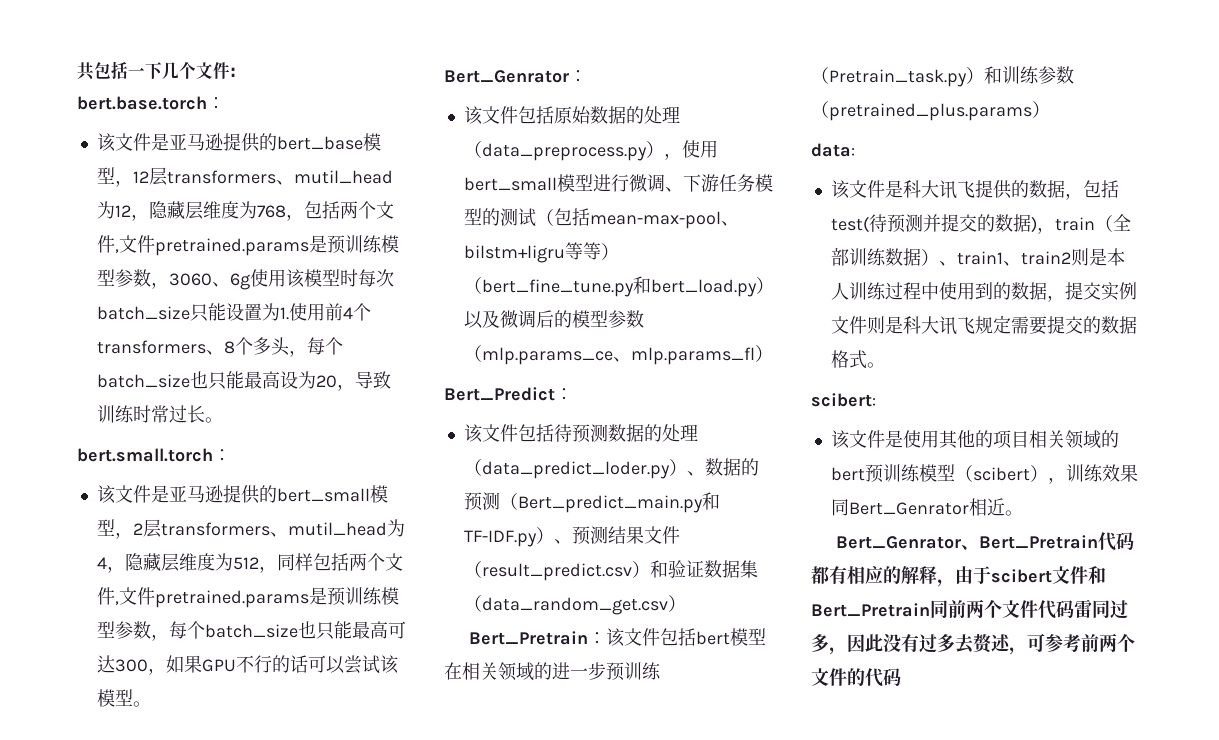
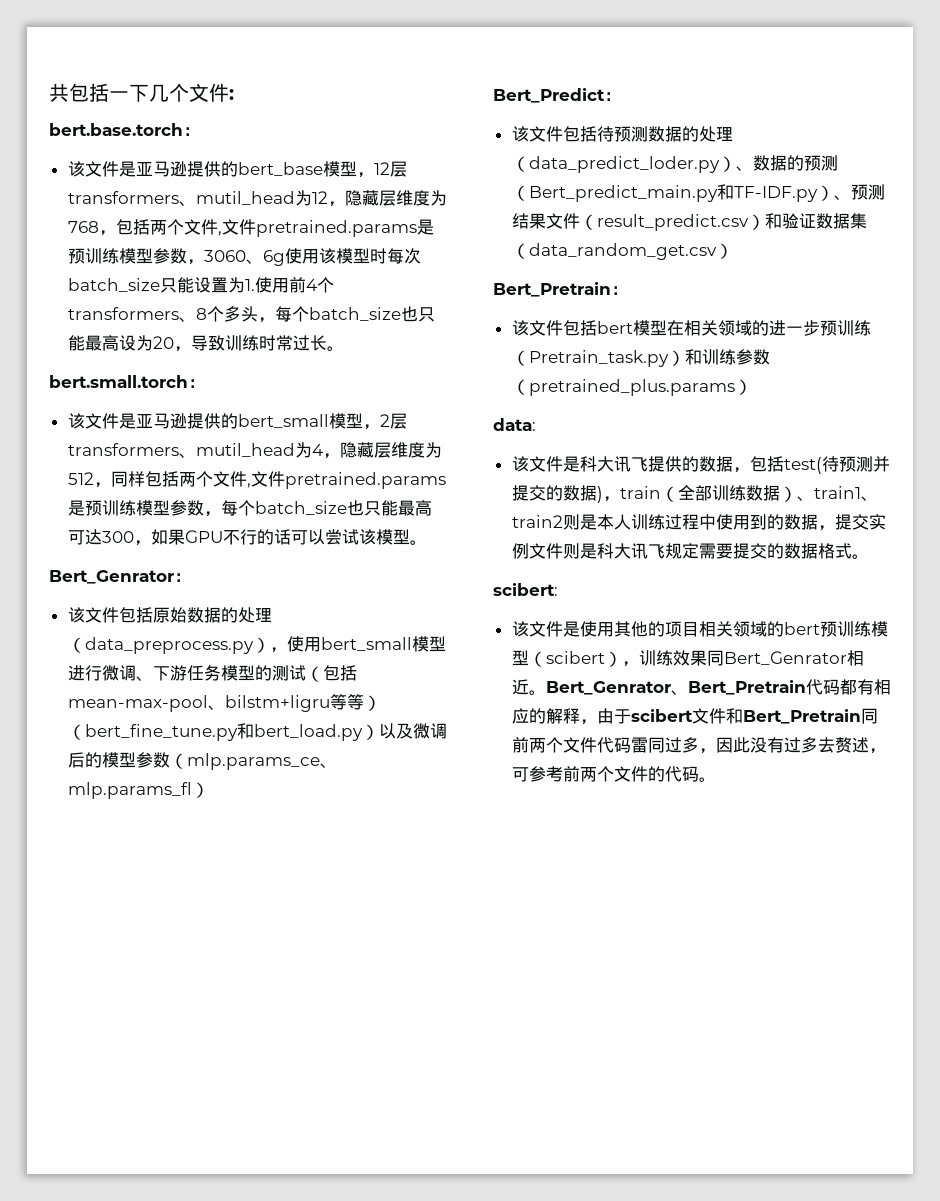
- Bert_Pretrain：该文件包括bert模型在相关领域的进一步预训练（Pretrain_task.py）和训练参数（pretrained_plus.params）
+ Bert_Pretrain：
+ 该文件包括bert模型在相关领域的进一步预训练（Pretrain_task.py）和训练参数（pretrained_plus.params）
- 该文件是使用其他的项目相关领域的bert预训练模型（scibert），训练效果同Bert_Genrator相近。
- Bert_Genrator、Bert_Pretrain代码都有相应的解释，由于scibert文件和Bert_Pretrain同前两个文件代码雷同过多，因此没有过多去赘述，可参考前两个文件的代码
+ 该文件是使用其他的项目相关领域的bert预训练模型（scibert），训练效果同Bert_Genrator相近。Bert_Genrator、Bert_Pretrain代码都有相应的解释，由于scibert文件和Bert_Pretrain同前两个文件代码雷同过多，因此没有过多去赘述，可参考前两个文件的代码。

